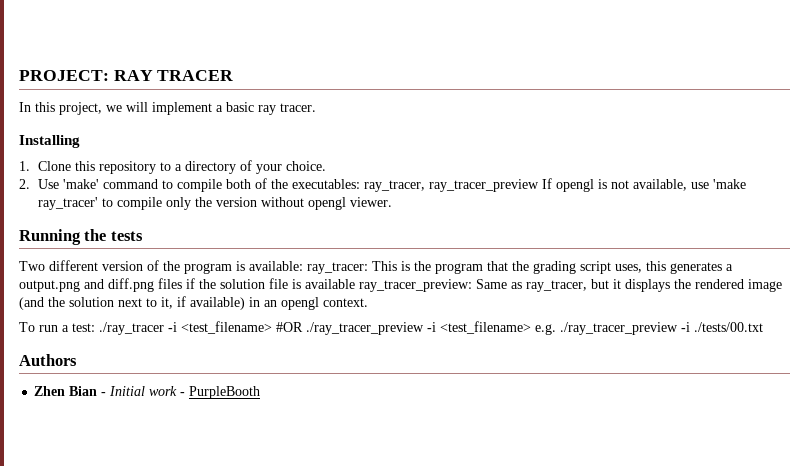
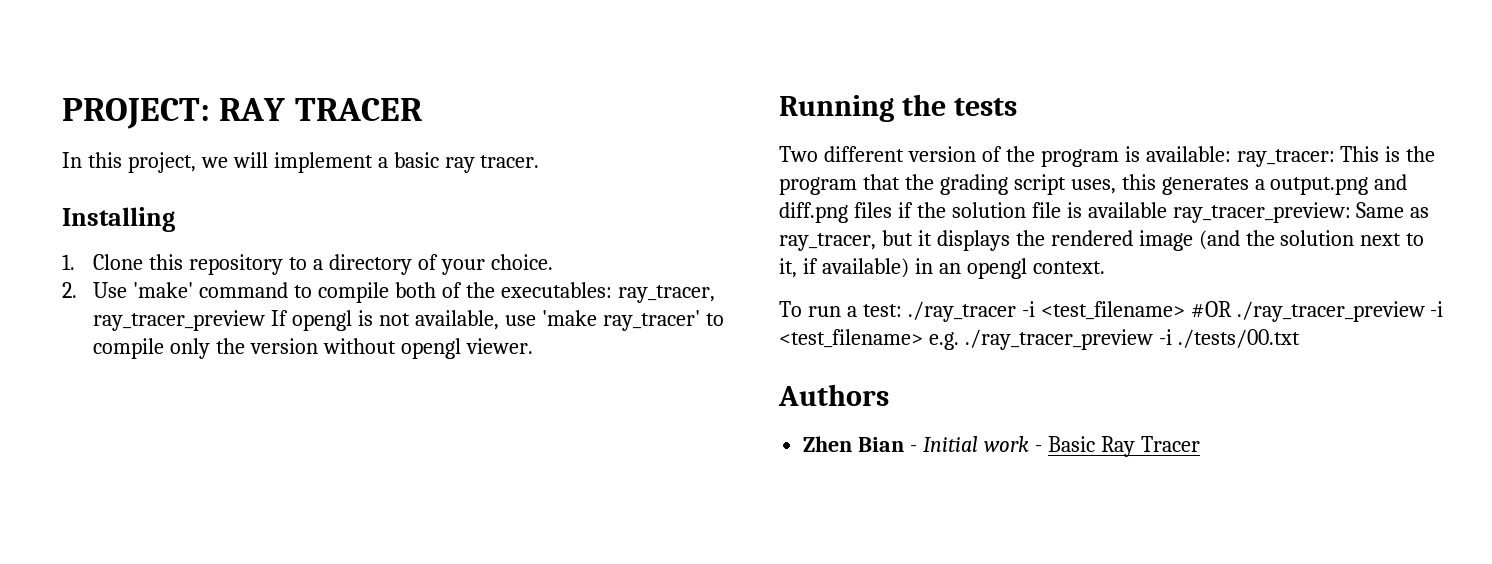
- Zhen Bian - Initial work - PurpleBooth
+ Zhen Bian - Initial work - Basic Ray Tracer

